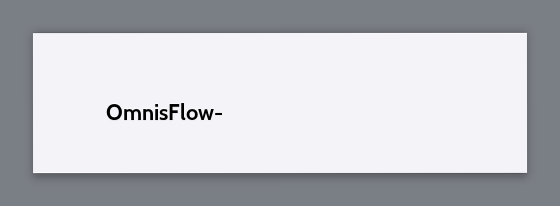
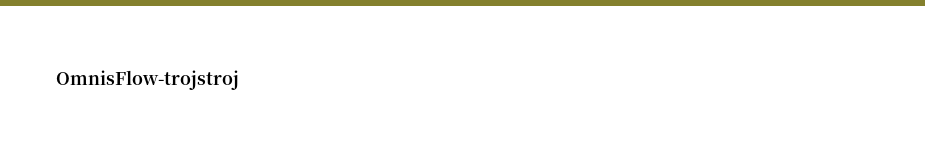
- OmnisFlow-
+ OmnisFlow-trojstroj

